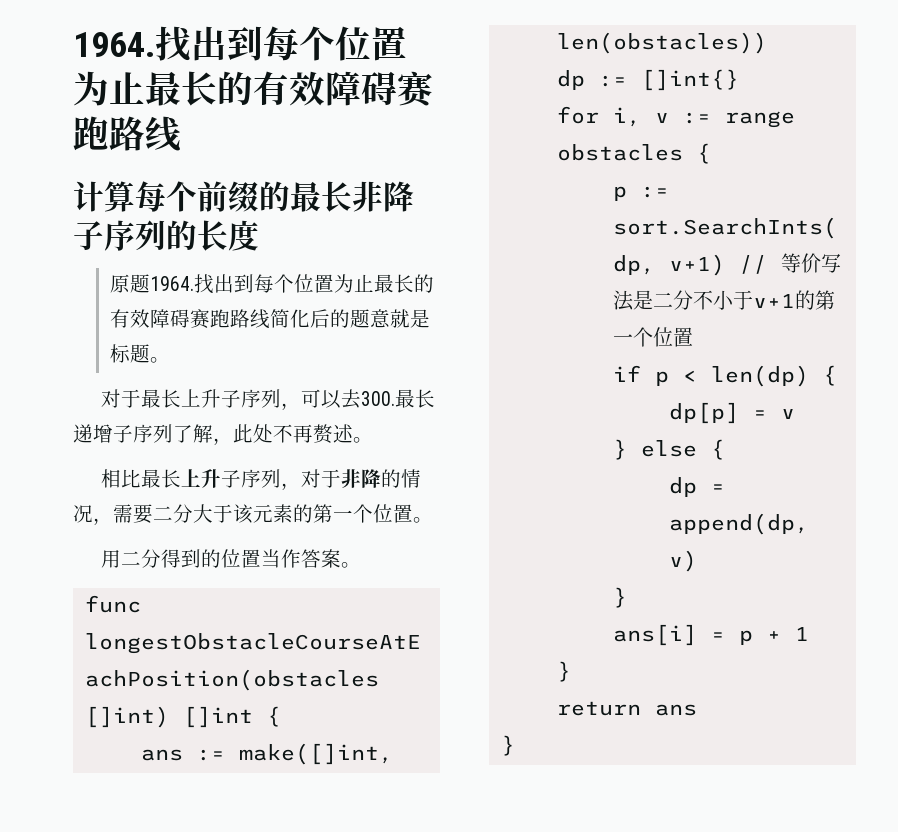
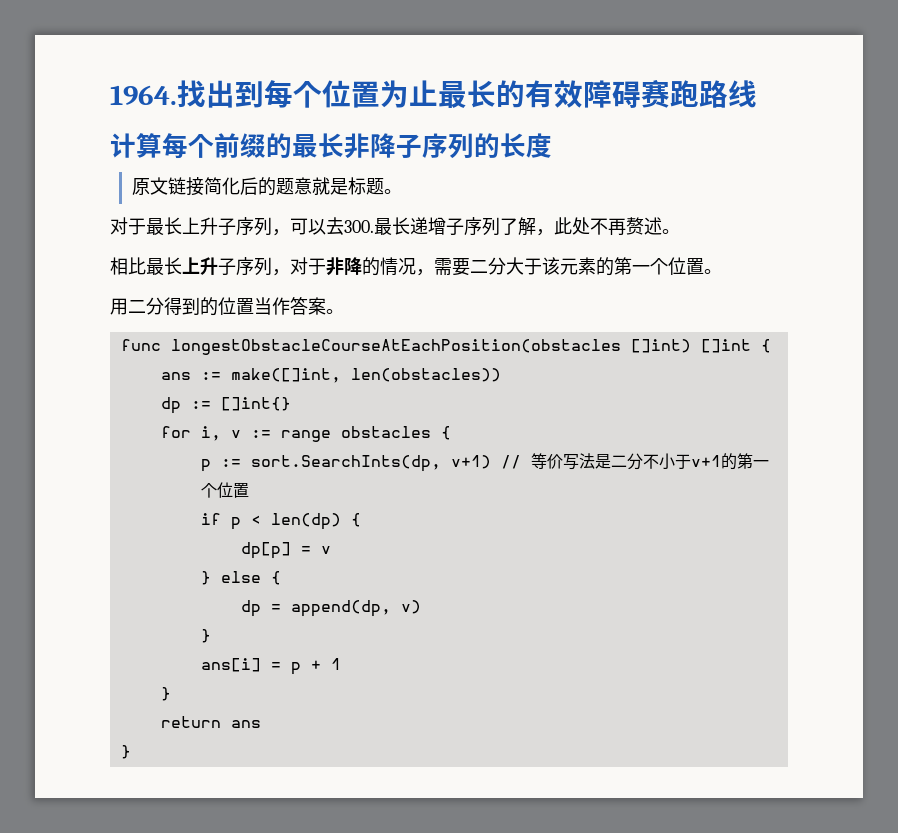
- 原题1964.找出到每个位置为止最长的有效障碍赛跑路线简化后的题意就是标题。
+ 原文链接简化后的题意就是标题。

